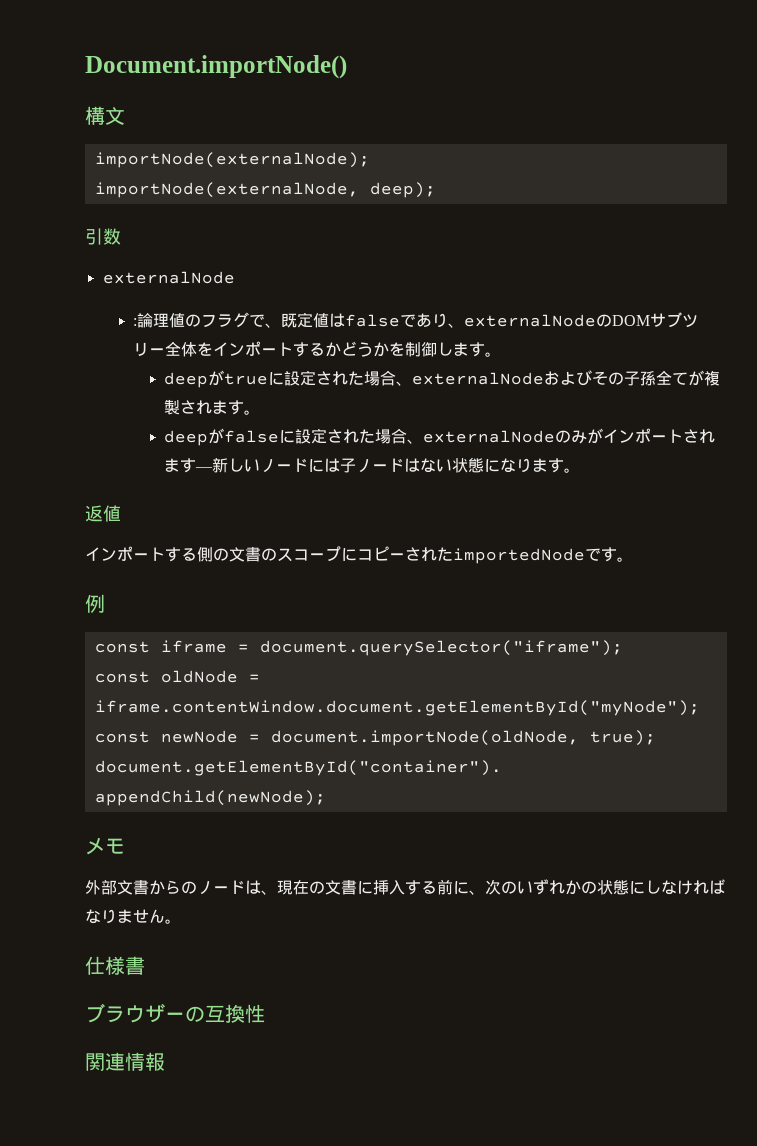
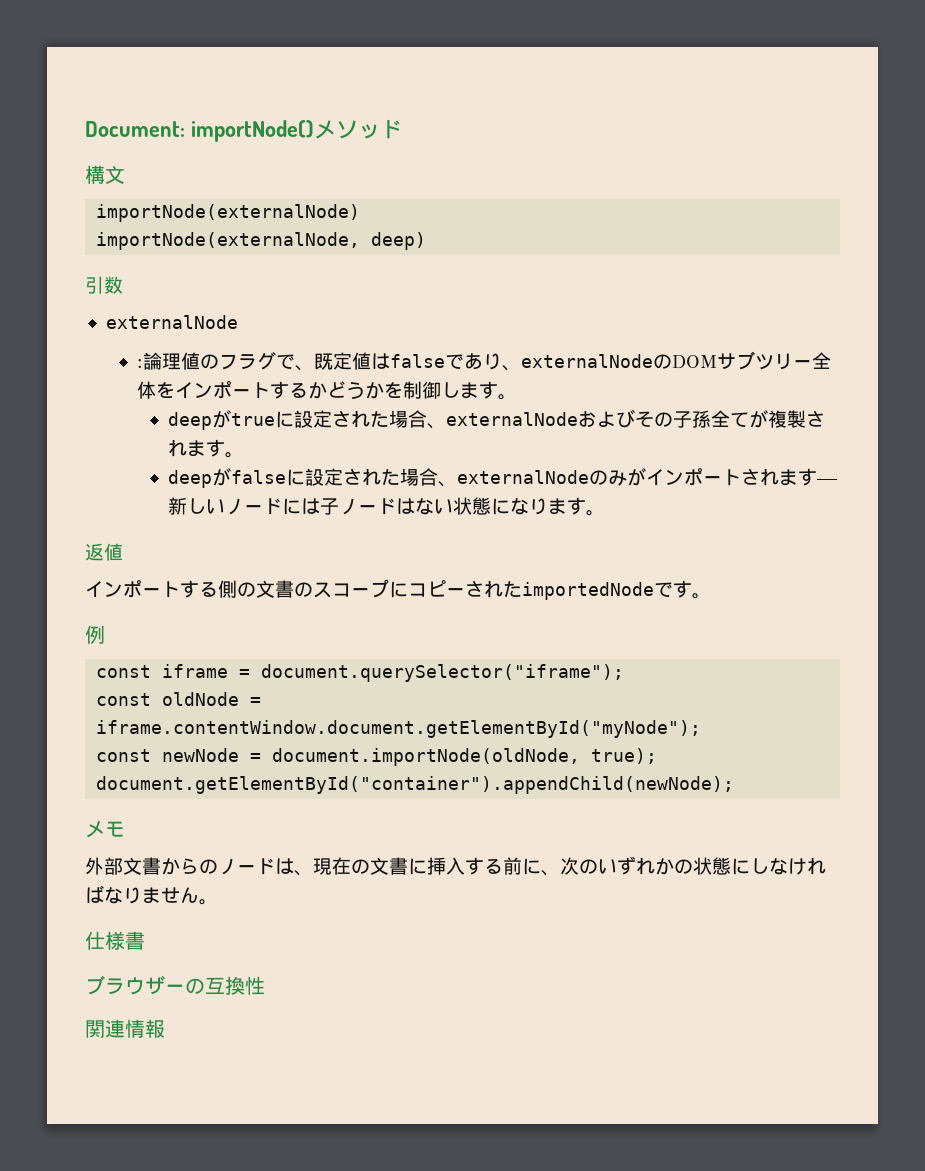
- Document.importNode()
+ Document: importNode()メソッド
- importNode(externalNode);
+ importNode(externalNode)
- importNode(externalNode, deep);
+ importNode(externalNode, deep)

